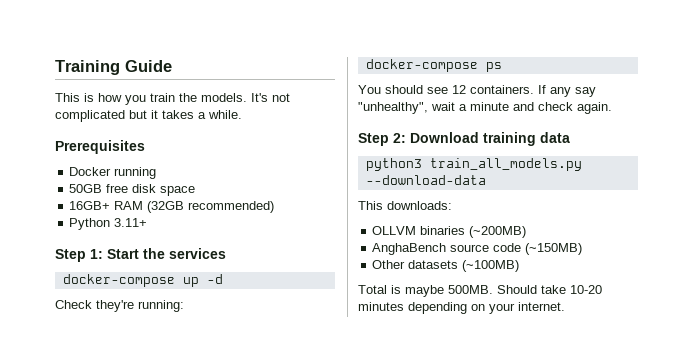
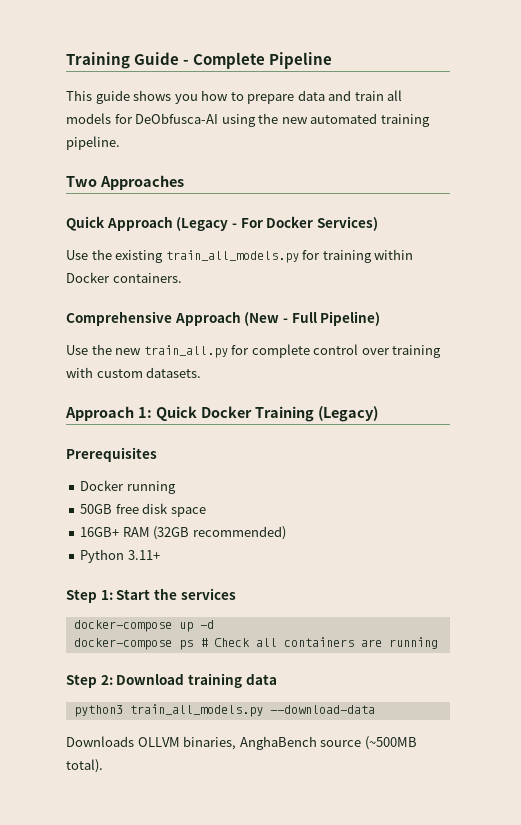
- Training Guide
- This is how you train the models. It's not complicated but it takes a while.
+ Training Guide - Complete Pipeline
+ This guide shows you how to prepare data and train all models for DeObfusca-AI using the new automated training pipeline.
+ Two Approaches
+ Quick Approach (Legacy - For Docker Services)
+ Use the existing train_all_models.py for training within Docker containers.
+ Comprehensive Approach (New - Full Pipeline)
+ Use the new train_all.py for complete control over training with custom datasets.
+ Approach 1: Quick Docker Training (Legacy)
- Check they're running:
- docker-compose ps
- You should see 12 containers. If any say "unhealthy", wait a minute and check again.
+ docker-compose ps # Check all containers are running
- This downloads:
- OLLVM binaries (~200MB)
- AnghaBench source code (~150MB)
- Other datasets (~100MB)
- Total is maybe 500MB. Should take 10-20 minutes depending on your internet.
+ Downloads OLLVM binaries, AnghaBench source (~500MB total).

